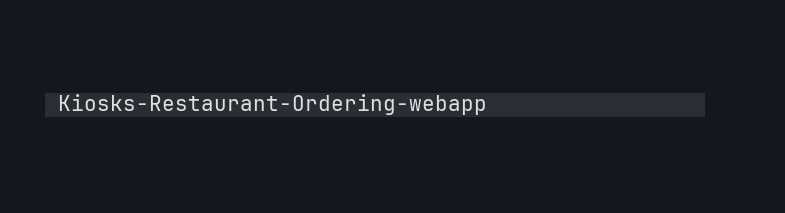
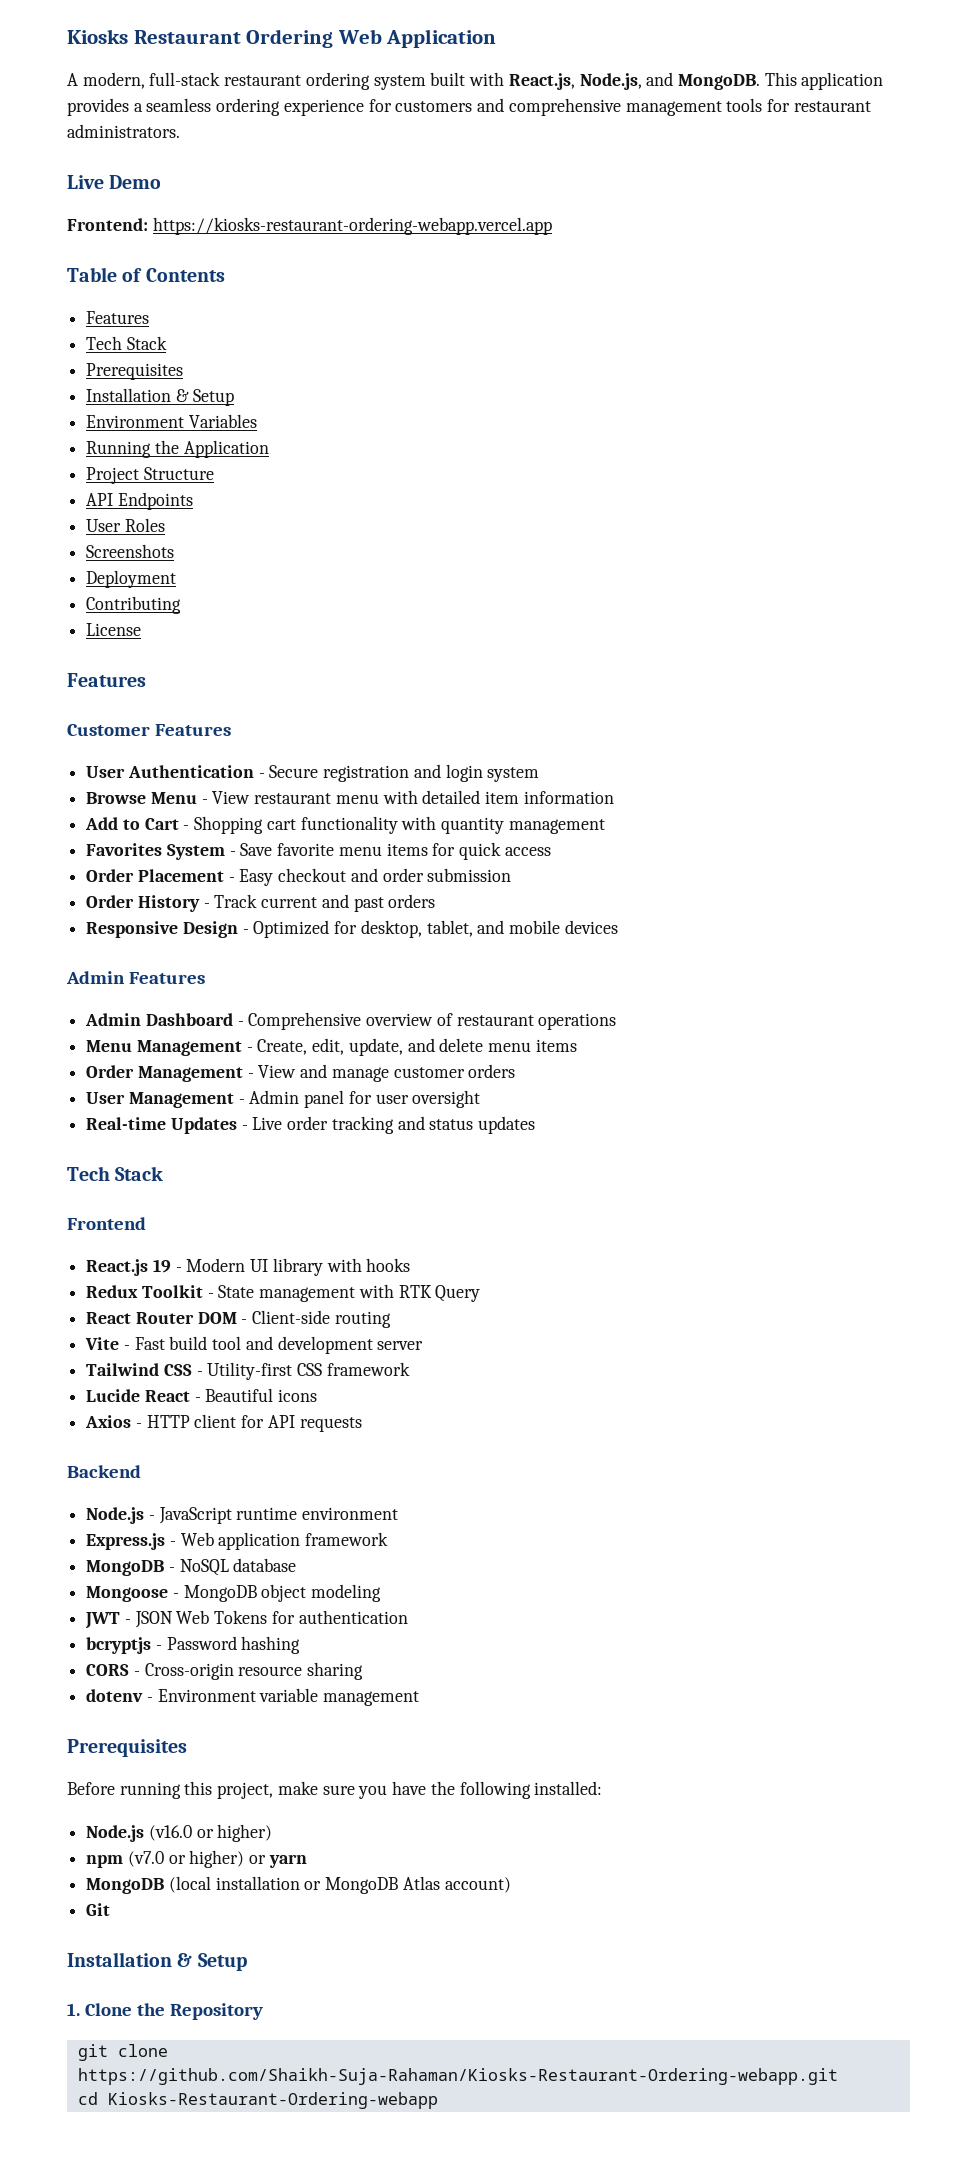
- Kiosks-Restaurant-Ordering-webapp
+ Kiosks Restaurant Ordering Web Application
+ A modern, full-stack restaurant ordering system built with React.js, Node.js, and MongoDB. This application provides a seamless ordering experience for customers and comprehensive management tools for restaurant administrators.
+ Live Demo
+ Frontend: https://kiosks-restaurant-ordering-webapp.vercel.app
+ Table of Contents
+ Features
+ Tech Stack
+ Prerequisites
+ Installation & Setup
+ Environment Variables
+ Running the Application
+ Project Structure
+ API Endpoints
+ User Roles
+ Screenshots
+ Deployment
+ Contributing
+ License
+ Features
+ Customer Features
+ User Authentication - Secure registration and login system
+ Browse Menu - View restaurant menu with detailed item information
+ Add to Cart - Shopping cart functionality with quantity management
+ Favorites System - Save favorite menu items for quick access
+ Order Placement - Easy checkout and order submission
+ Order History - Track current and past orders
+ Responsive Design - Optimized for desktop, tablet, and mobile devices
+ Admin Features
+ Admin Dashboard - Comprehensive overview of restaurant operations
+ Menu Management - Create, edit, update, and delete menu items
+ Order Management - View and manage customer orders
+ User Management - Admin panel for user oversight
+ Real-time Updates - Live order tracking and status updates
+ Tech Stack
+ Frontend
+ React.js 19 - Modern UI library with hooks
+ Redux Toolkit - State management with RTK Query
+ React Router DOM - Client-side routing
+ Vite - Fast build tool and development server
+ Tailwind CSS - Utility-first CSS framework
+ Lucide React - Beautiful icons
+ Axios - HTTP client for API requests
+ Backend
+ Node.js - JavaScript runtime environment
+ Express.js - Web application framework
+ MongoDB - NoSQL database
+ Mongoose - MongoDB object modeling
+ JWT - JSON Web Tokens for authentication
+ bcryptjs - Password hashing
+ CORS - Cross-origin resource sharing
+ dotenv - Environment variable management
+ Prerequisites
+ Before running this project, make sure you have the following installed:
+ Node.js (v16.0 or higher)
+ npm (v7.0 or higher) or yarn
+ MongoDB (local installation or MongoDB Atlas account)
+ Git
+ Installation & Setup
+ 1. Clone the Repository
+ git clone https://github.com/Shaikh-Suja-Rahaman/Kiosks-Restaurant-Ordering-webapp.git
+ cd Kiosks-Restaurant-Ordering-webapp

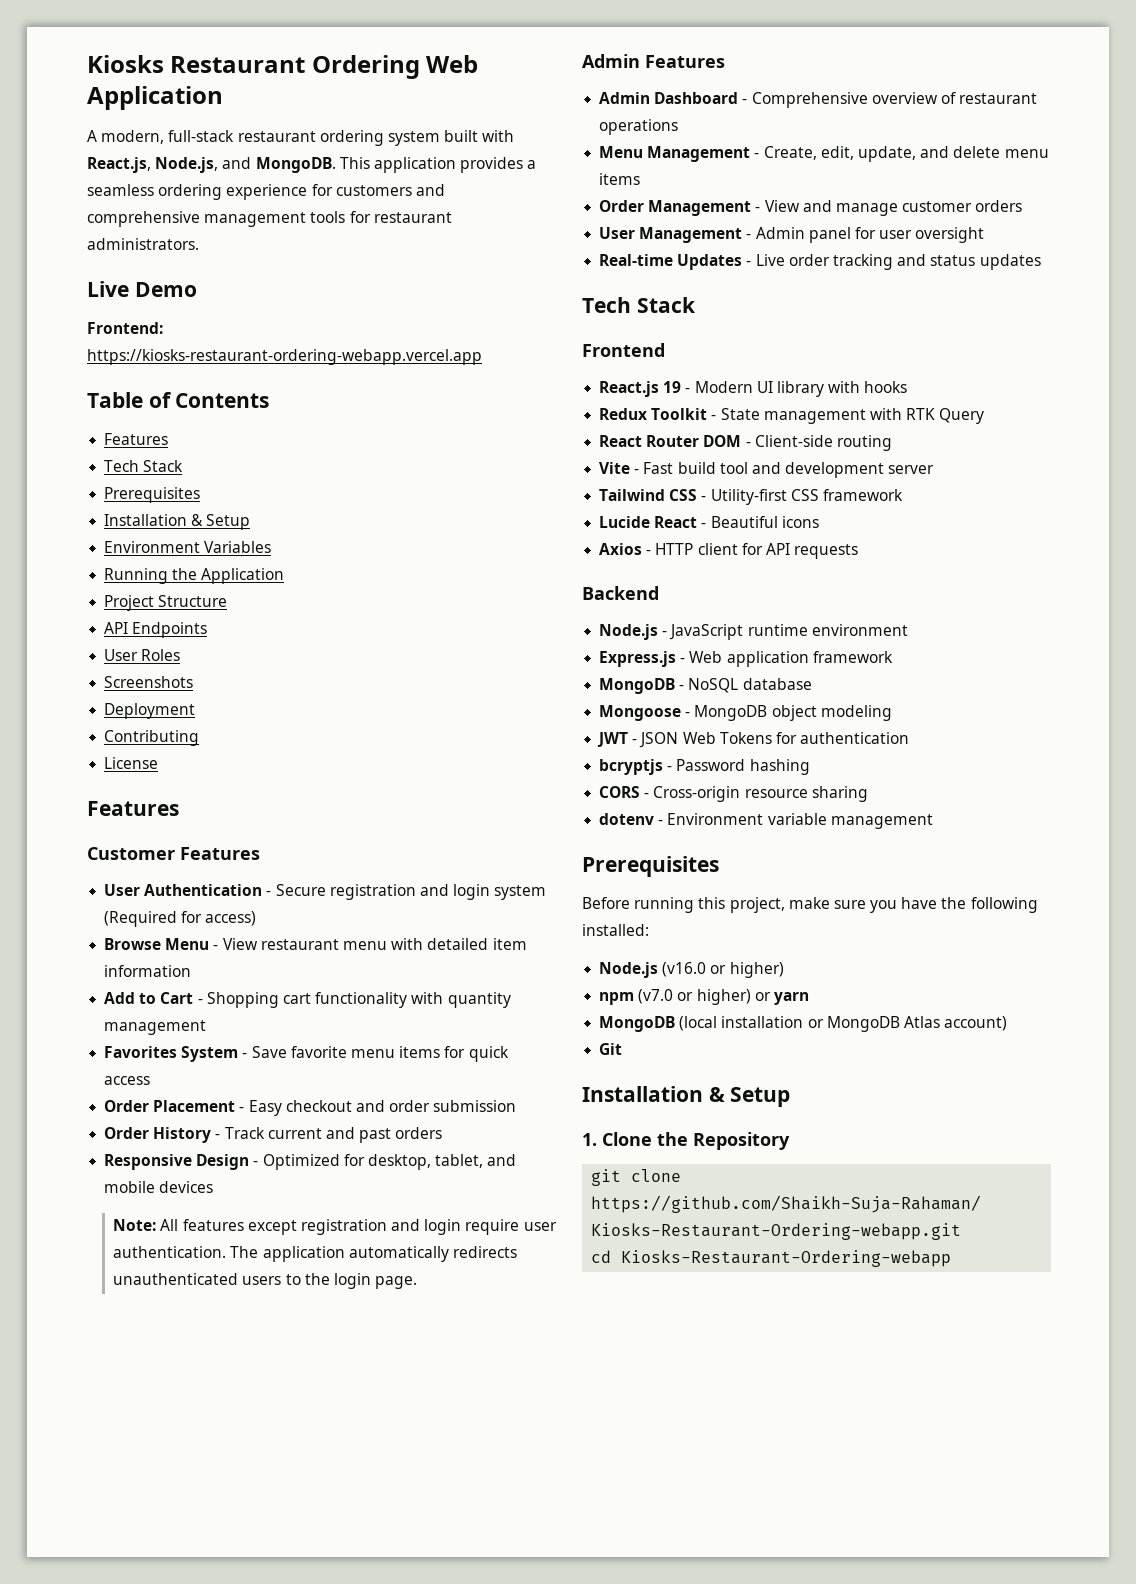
- User Authentication - Secure registration and login system
+ User Authentication - Secure registration and login system (Required for access)
+ Note: All features except registration and login require user authentication. The application automatically redirects unauthenticated users to the login page.

